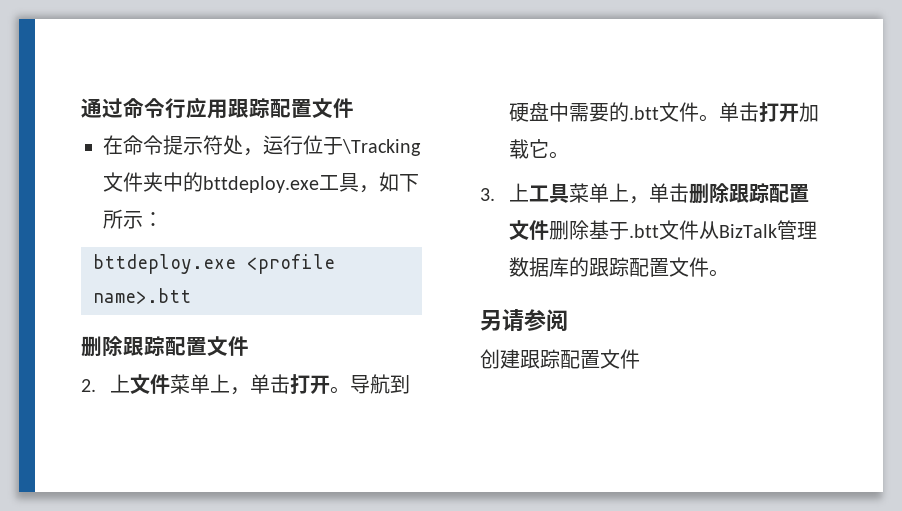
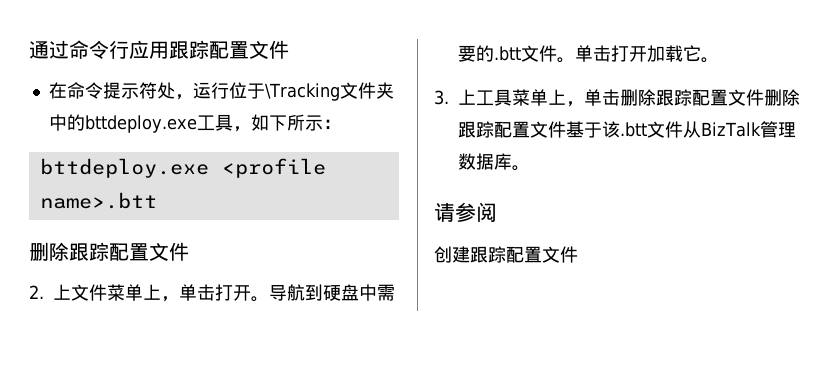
- 3.上工具菜单上，单击删除跟踪配置文件删除基于.btt文件从BizTalk管理数据库的跟踪配置文件。
- 另请参阅
+ 3.上工具菜单上，单击删除跟踪配置文件删除跟踪配置文件基于该.btt文件从BizTalk管理数据库。
+ 请参阅

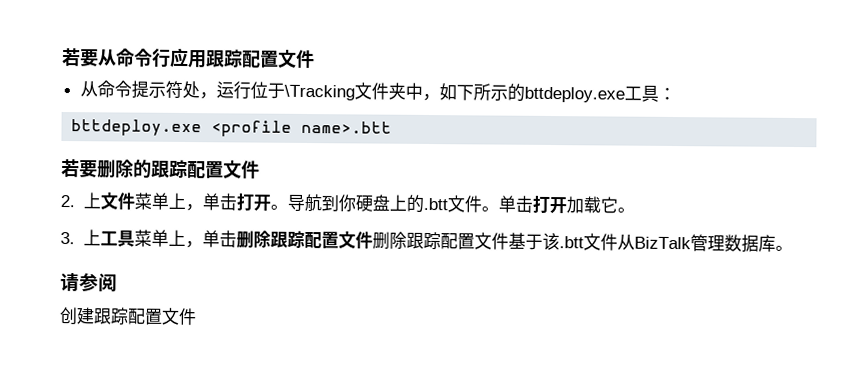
- 通过命令行应用跟踪配置文件
+ 若要从命令行应用跟踪配置文件
- 在命令提示符处，运行位于\Tracking文件夹中的bttdeploy.exe工具，如下所示：
+ 从命令提示符处，运行位于\Tracking文件夹中，如下所示的bttdeploy.exe工具：
  bttdeploy.exe <profile name>.btt
- 删除跟踪配置文件
+ 若要删除的跟踪配置文件
- 导航到硬盘中需要的.btt文件。
+ 导航到你硬盘上的.btt文件。

